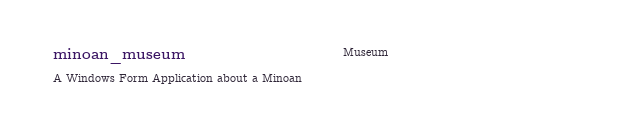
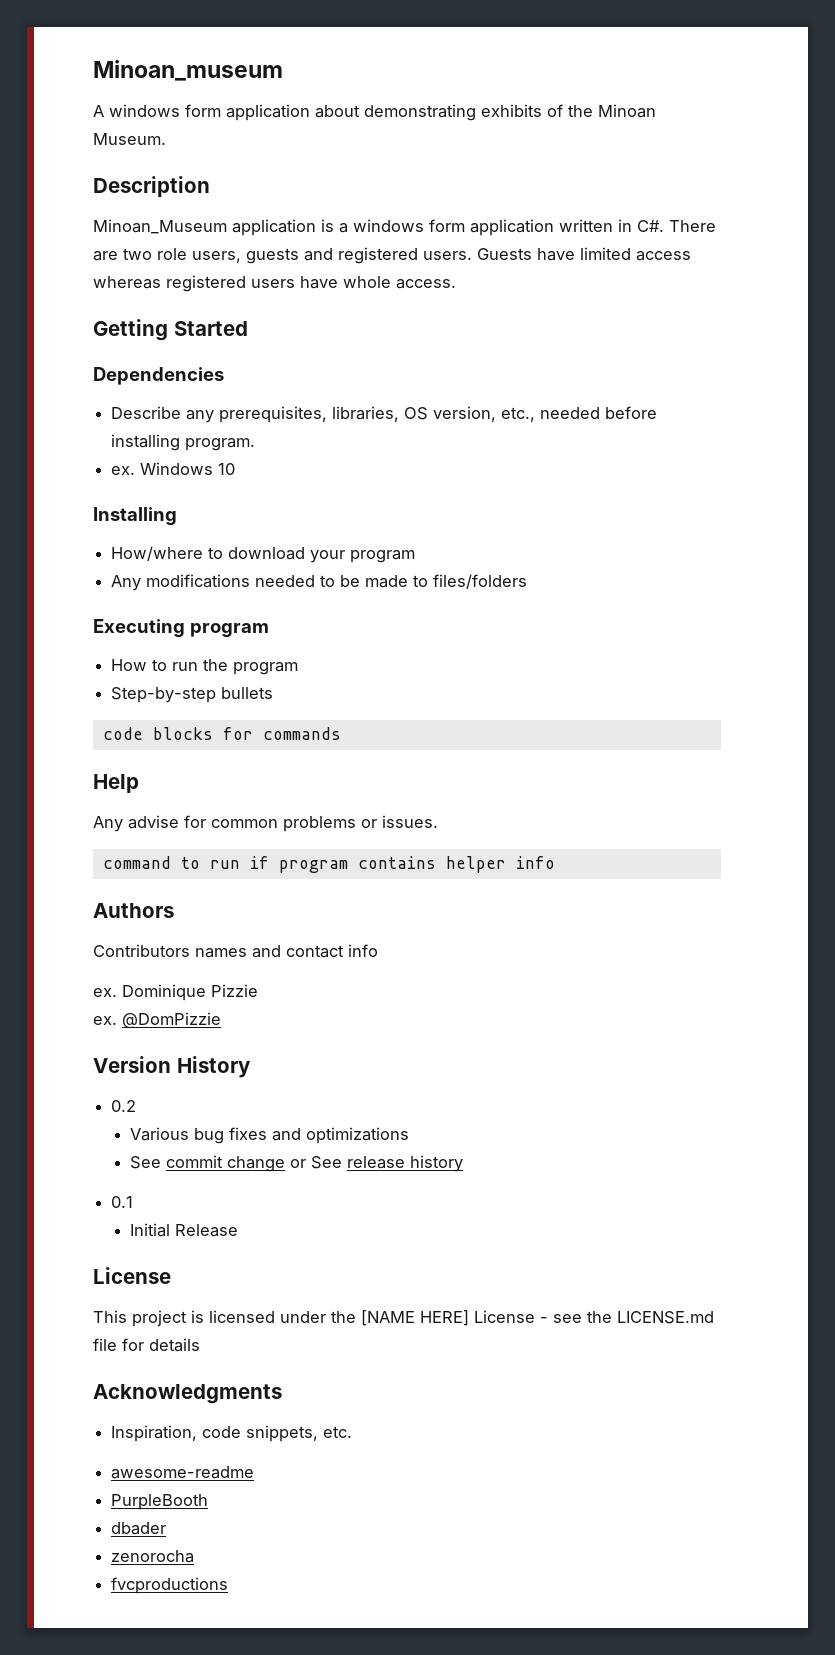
- minoan_museum
+ Minoan_museum
- A Windows Form Application about a Minoan Museum
+ A windows form application about demonstrating exhibits of the Minoan Museum.
+ Description
+ Minoan_Museum application is a windows form application written in C#. There are two role users, guests and registered users. Guests have limited access whereas registered users have whole access.
+ Getting Started
+ Dependencies
+ Describe any prerequisites, libraries, OS version, etc., needed before installing program.
+ ex. Windows 10
+ Installing
+ How/where to download your program
+ Any modifications needed to be made to files/folders
+ Executing program
+ How to run the program
+ Step-by-step bullets
+ code blocks for commands
+ Help
+ Any advise for common problems or issues.
+ command to run if program contains helper info
+ Authors
+ Contributors names and contact info
+ ex. Dominique Pizzie
+ ex. @DomPizzie
+ Version History
+ 0.2
+ Various bug fixes and optimizations
+ See commit change or See release history
+ 0.1
+ Initial Release
+ License
+ This project is licensed under the [NAME HERE] License - see the LICENSE.md file for details
+ Acknowledgments
+ Inspiration, code snippets, etc.
+ awesome-readme
+ PurpleBooth
+ dbader
+ zenorocha
+ fvcproductions

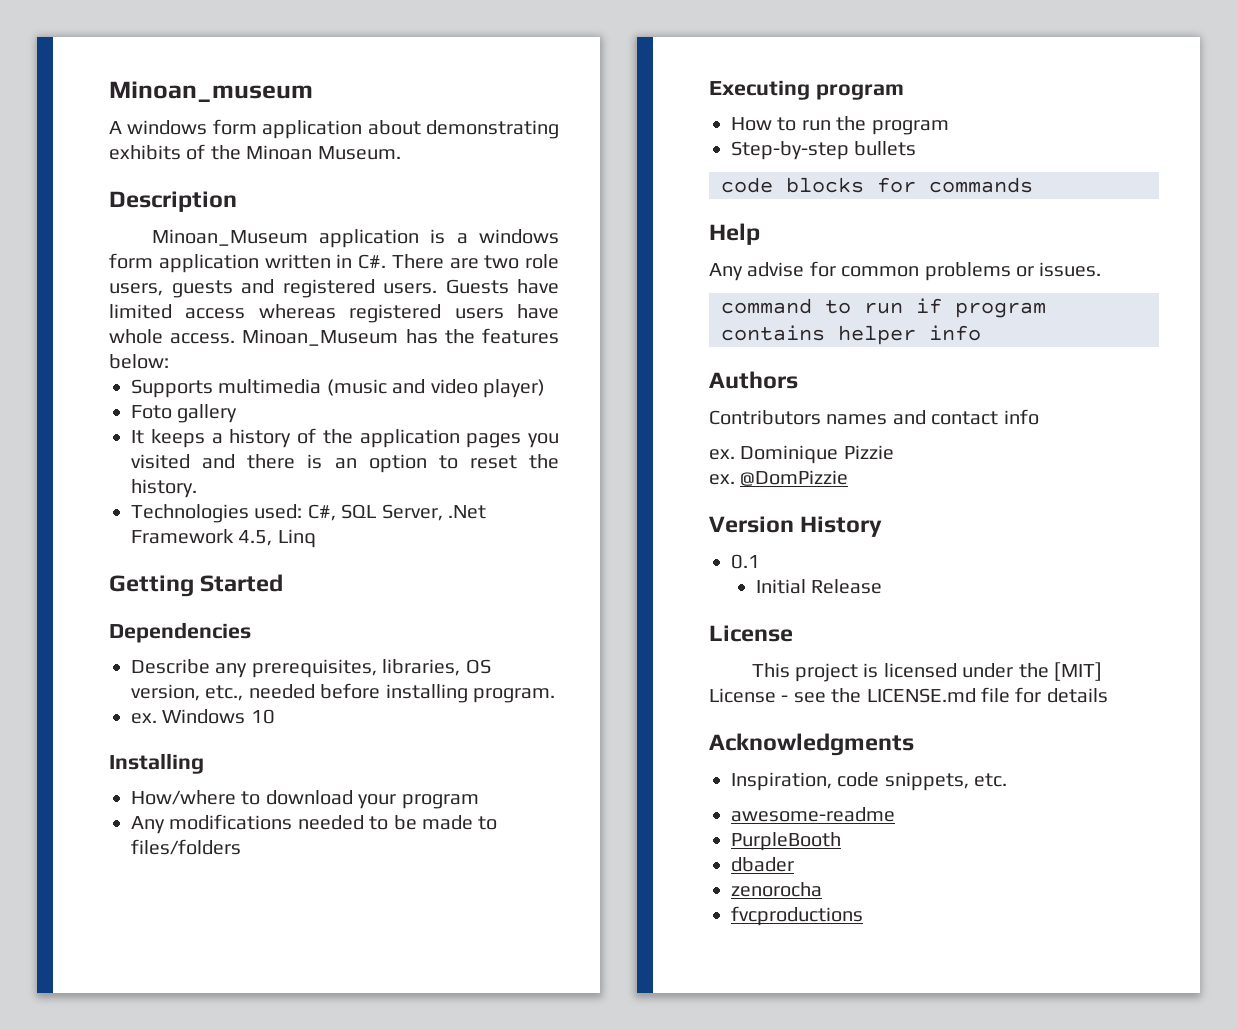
+ Minoan_Museum has the features below:
+ Supports multimedia (music and video player)
+ Foto gallery
+ It keeps a history of the application pages you visited and there is an option to reset the history.
+ Technologies used: C#, SQL Server, .Net Framework 4.5, Linq
- 0.2
- Various bug fixes and optimizations
- See commit change or See release history
- This project is licensed under the [NAME HERE] License - see the LICENSE.md file for details
+ This project is licensed under the [MIT] License - see the LICENSE.md file for details

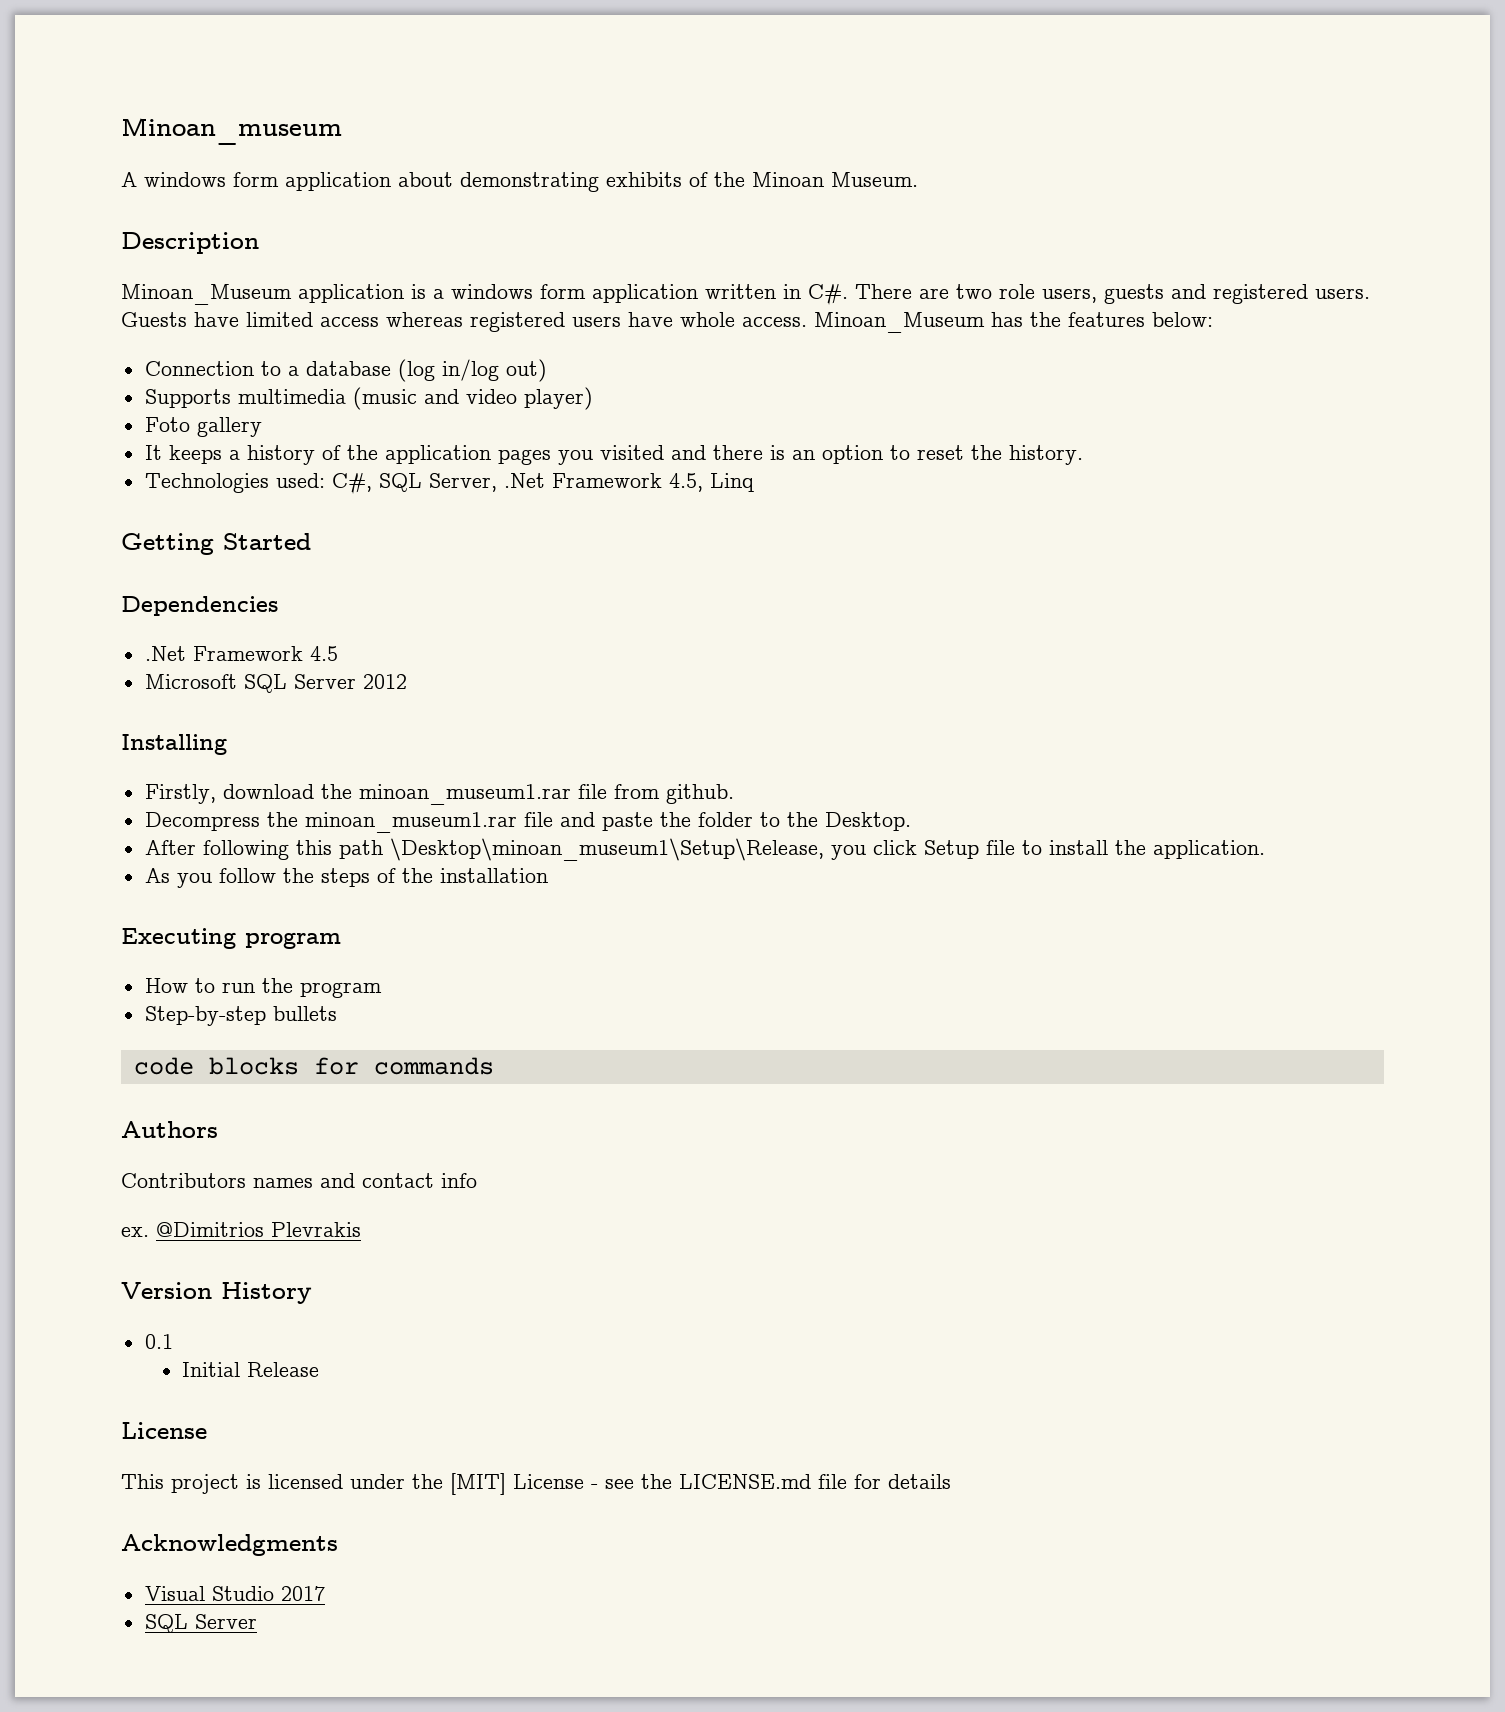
+ Connection to a database (log in/log out)
- Describe any prerequisites, libraries, OS version, etc., needed before installing program.
- ex. Windows 10
+ .Net Framework 4.5
+ Microsoft SQL Server 2012
  Installing
- How/where to download your program
- Any modifications needed to be made to files/folders
+ Firstly, download the minoan_museum1.rar file from github.
+ Decompress the minoan_museum1.rar file and paste the folder to the Desktop.
+ After following this path \Desktop\minoan_museum1\Setup\Release, you click Setup file to install the application.
+ As you follow the steps of the installation
- Help
- Any advise for common problems or issues.
- command to run if program contains helper info
- Dominique Pizzie
- ex. @DomPizzie
+ @Dimitrios Plevrakis
- Inspiration, code snippets, etc.
- awesome-readme
- PurpleBooth
- dbader
- zenorocha
- fvcproductions
+ Visual Studio 2017
+ SQL Server

